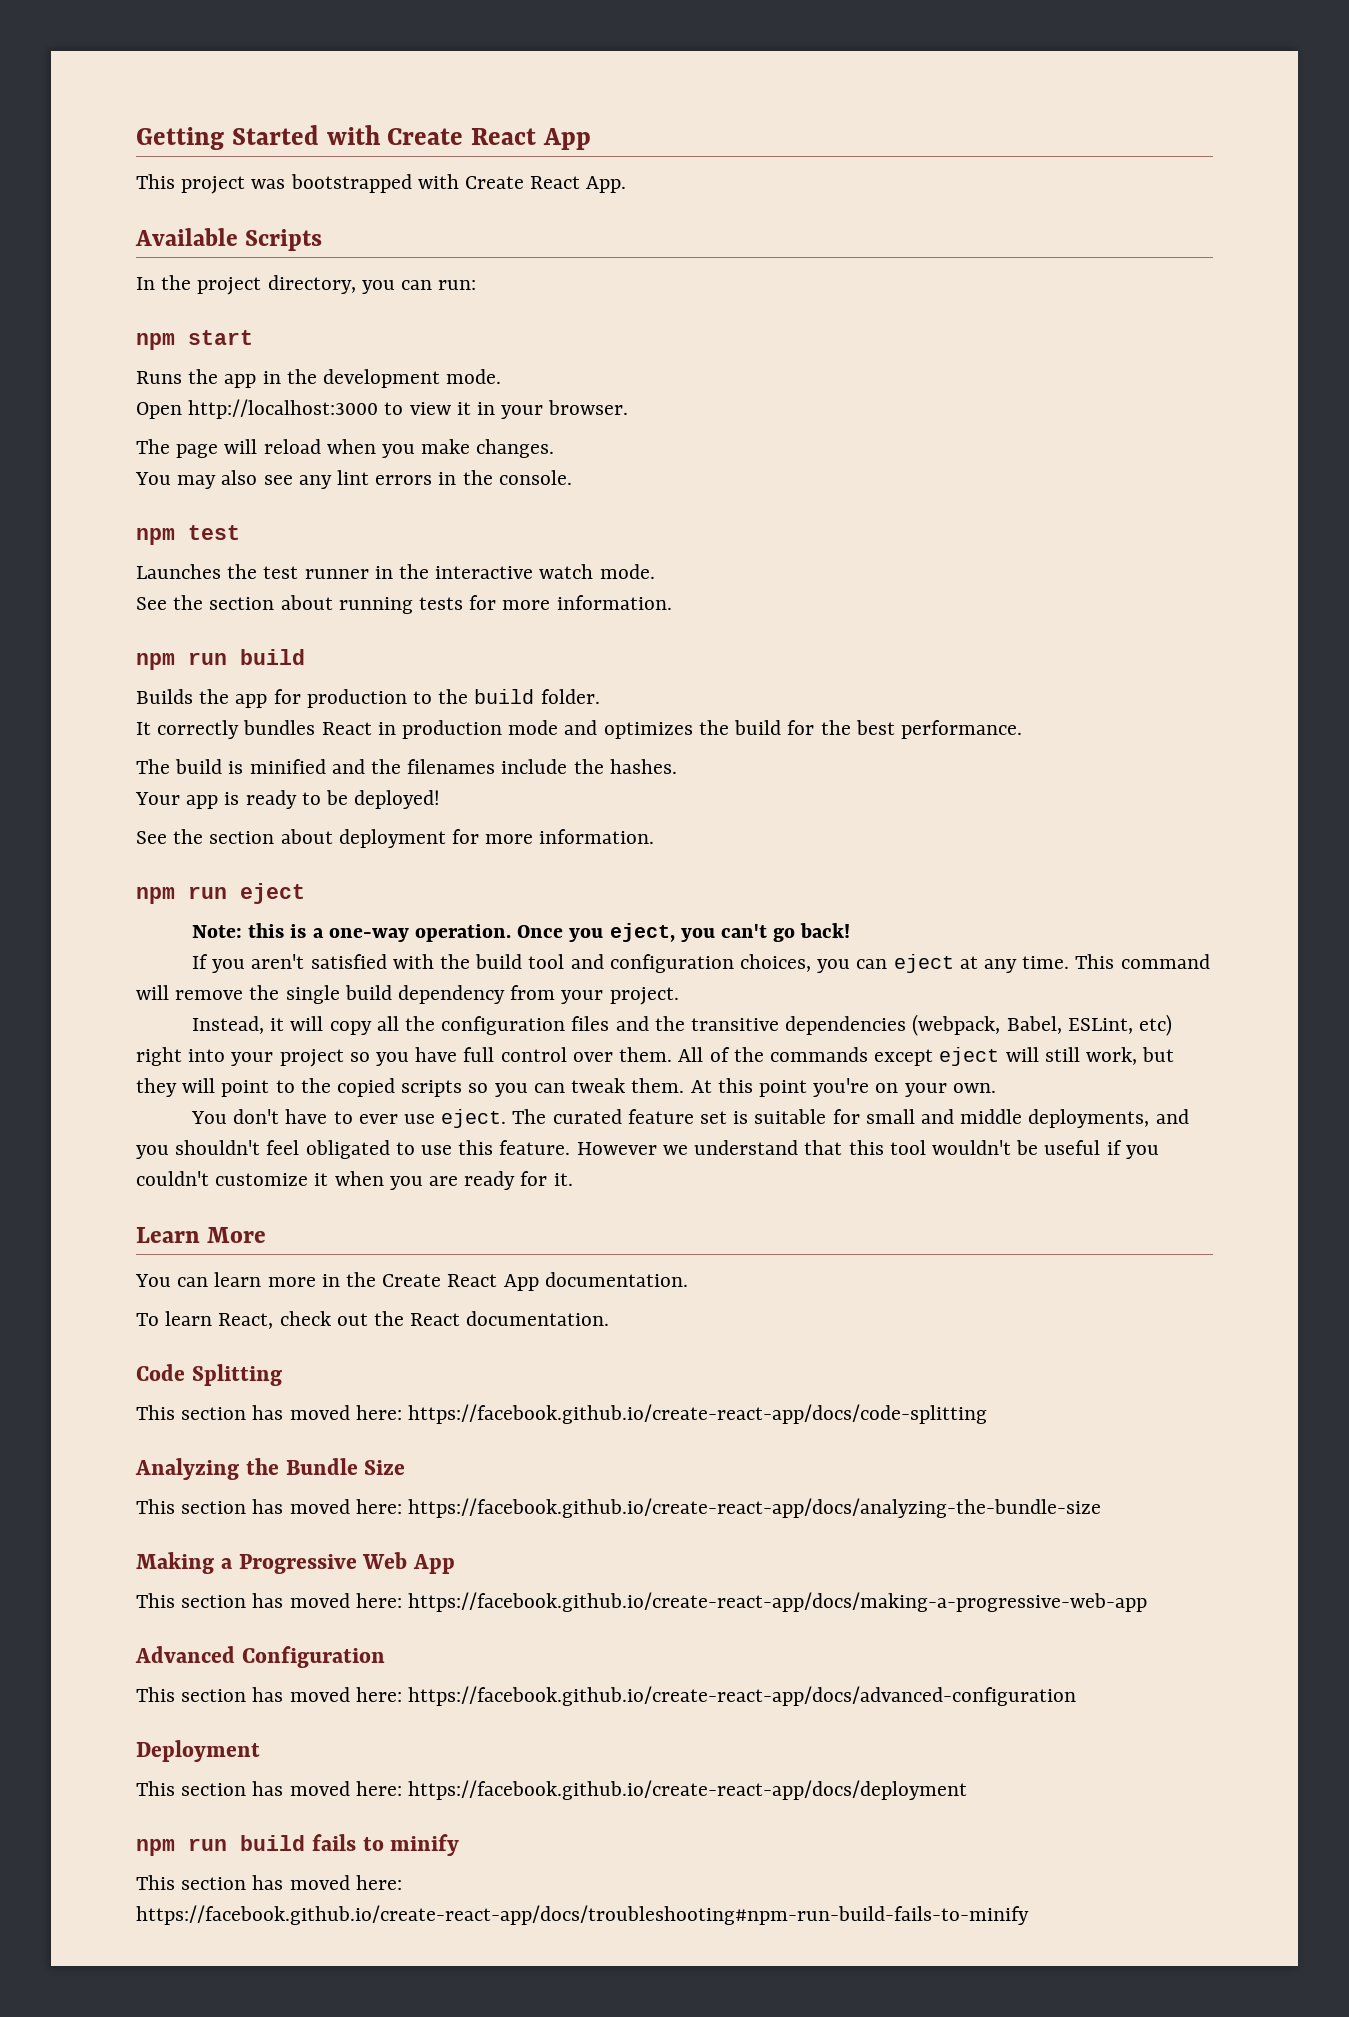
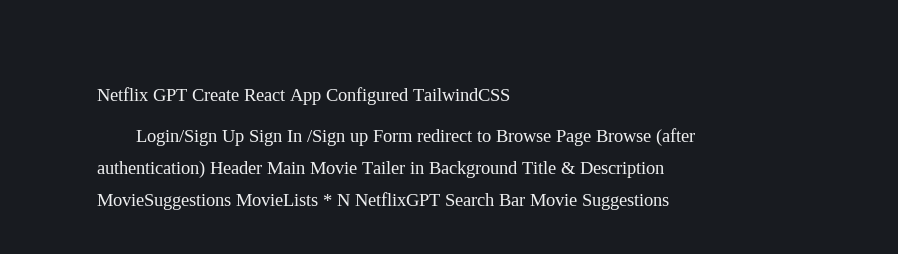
- Getting Started with Create React App
- This project was bootstrapped with Create React App.
- Available Scripts
- In the project directory, you can run:
- npm start
- Runs the app in the development mode.
- Open http://localhost:3000 to view it in your browser.
- The page will reload when you make changes.
- You may also see any lint errors in the console.
- npm test
- Launches the test runner in the interactive watch mode.
- See the section about running tests for more information.
- npm run build
- Builds the app for production to the build folder.
- It correctly bundles React in production mode and optimizes the build for the best performance.
- The build is minified and the filenames include the hashes.
- Your app is ready to be deployed!
- See the section about deployment for more information.
- npm run eject
- Note: this is a one-way operation. Once you eject, you can't go back!
- If you aren't satisfied with the build tool and configuration choices, you can eject at any time. This command will remove the single build dependency from your project.
- Instead, it will copy all the configuration files and the transitive dependencies (webpack, Babel, ESLint, etc) right into your project so you have full control over them. All of the commands except eject will still work, but they will point to the copied scripts so you can tweak them. At this point you're on your own.
- You don't have to ever use eject. The curated feature set is suitable for small and middle deployments, and you shouldn't feel obligated to use this feature. However we understand that this tool wouldn't be useful if you couldn't customize it when you are ready for it.
- Learn More
- You can learn more in the Create React App documentation.
- To learn React, check out the React documentation.
- Code Splitting
- This section has moved here: https://facebook.github.io/create-react-app/docs/code-splitting
- Analyzing the Bundle Size
- This section has moved here: https://facebook.github.io/create-react-app/docs/analyzing-the-bundle-size
- Making a Progressive Web App
- This section has moved here: https://facebook.github.io/create-react-app/docs/making-a-progressive-web-app
- Advanced Configuration
- This section has moved here: https://facebook.github.io/create-react-app/docs/advanced-configuration
- Deployment
- This section has moved here: https://facebook.github.io/create-react-app/docs/deployment
- npm run build fails to minify
- This section has moved here: https://facebook.github.io/create-react-app/docs/troubleshooting#npm-run-build-fails-to-minify
+ Netflix GPT Create React App Configured TailwindCSS
+ Login/Sign Up Sign In /Sign up Form redirect to Browse Page Browse (after authentication) Header Main Movie Tailer in Background Title & Description MovieSuggestions MovieLists * N NetflixGPT Search Bar Movie Suggestions

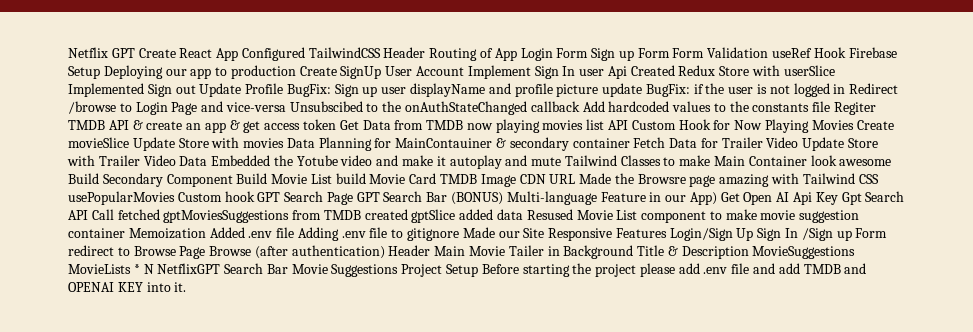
- Netflix GPT Create React App Configured TailwindCSS
- Login/Sign Up Sign In /Sign up Form redirect to Browse Page Browse (after authentication) Header Main Movie Tailer in Background Title & Description MovieSuggestions MovieLists * N NetflixGPT Search Bar Movie Suggestions
+ Netflix GPT Create React App Configured TailwindCSS Header Routing of App Login Form Sign up Form Form Validation useRef Hook Firebase Setup Deploying our app to production Create SignUp User Account Implement Sign In user Api Created Redux Store with userSlice Implemented Sign out Update Profile BugFix: Sign up user displayName and profile picture update BugFix: if the user is not logged in Redirect /browse to Login Page and vice-versa Unsubscibed to the onAuthStateChanged callback Add hardcoded values to the constants file Regiter TMDB API & create an app & get access token Get Data from TMDB now playing movies list API Custom Hook for Now Playing Movies Create movieSlice Update Store with movies Data Planning for MainContauiner & secondary container Fetch Data for Trailer Video Update Store with Trailer Video Data Embedded the Yotube video and make it autoplay and mute Tailwind Classes to make Main Container look awesome Build Secondary Component Build Movie List build Movie Card TMDB Image CDN URL Made the Browsre page amazing with Tailwind CSS usePopularMovies Custom hook GPT Search Page GPT Search Bar (BONUS) Multi-language Feature in our App) Get Open AI Api Key Gpt Search API Call fetched gptMoviesSuggestions from TMDB created gptSlice added data Resused Movie List component to make movie suggestion container Memoization Added .env file Adding .env file to gitignore Made our Site Responsive Features Login/Sign Up Sign In /Sign up Form redirect to Browse Page Browse (after authentication) Header Main Movie Tailer in Background Title & Description MovieSuggestions MovieLists * N NetflixGPT Search Bar Movie Suggestions Project Setup Before starting the project please add .env file and add TMDB and OPENAI KEY into it.

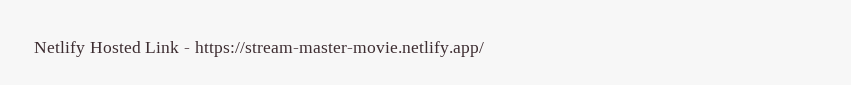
- Netflix GPT Create React App Configured TailwindCSS Header Routing of App Login Form Sign up Form Form Validation useRef Hook Firebase Setup Deploying our app to production Create SignUp User Account Implement Sign In user Api Created Redux Store with userSlice Implemented Sign out Update Profile BugFix: Sign up user displayName and profile picture update BugFix: if the user is not logged in Redirect /browse to Login Page and vice-versa Unsubscibed to the onAuthStateChanged callback Add hardcoded values to the constants file Regiter TMDB API & create an app & get access token Get Data from TMDB now playing movies list API Custom Hook for Now Playing Movies Create movieSlice Update Store with movies Data Planning for MainContauiner & secondary container Fetch Data for Trailer Video Update Store with Trailer Video Data Embedded the Yotube video and make it autoplay and mute Tailwind Classes to make Main Container look awesome Build Secondary Component Build Movie List build Movie Card TMDB Image CDN URL Made the Browsre page amazing with Tailwind CSS usePopularMovies Custom hook GPT Search Page GPT Search Bar (BONUS) Multi-language Feature in our App) Get Open AI Api Key Gpt Search API Call fetched gptMoviesSuggestions from TMDB created gptSlice added data Resused Movie List component to make movie suggestion container Memoization Added .env file Adding .env file to gitignore Made our Site Responsive Features Login/Sign Up Sign In /Sign up Form redirect to Browse Page Browse (after authentication) Header Main Movie Tailer in Background Title & Description MovieSuggestions MovieLists * N NetflixGPT Search Bar Movie Suggestions Project Setup Before starting the project please add .env file and add TMDB and OPENAI KEY into it.
+ Netlify Hosted Link - https://stream-master-movie.netlify.app/

